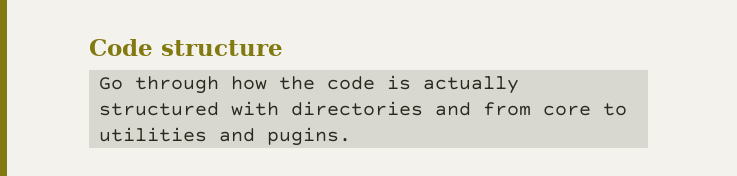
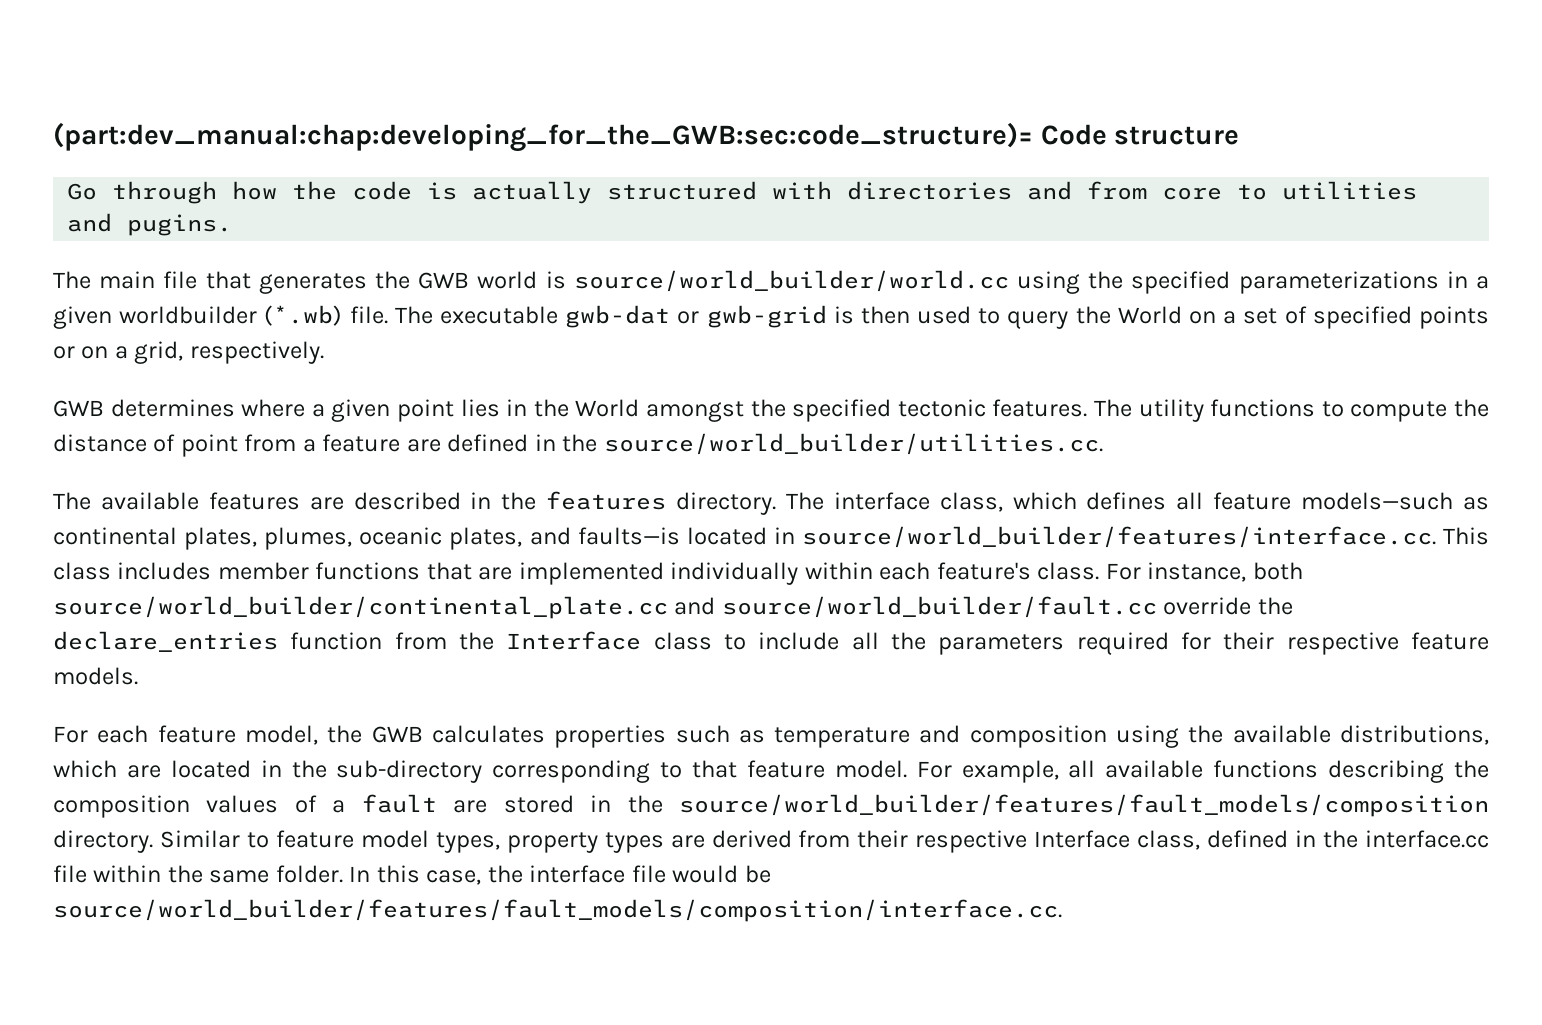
- Code structure
+ (part:dev_manual:chap:developing_for_the_GWB:sec:code_structure)= Code structure
+ The main file that generates the GWB world is source/world_builder/world.cc using the specified parameterizations in a given worldbuilder (*.wb) file. The executable gwb-dat or gwb-grid is then used to query the World on a set of specified points or on a grid, respectively.
+ GWB determines where a given point lies in the World amongst the specified tectonic features. The utility functions to compute the distance of point from a feature are defined in the source/world_builder/utilities.cc.
+ The available features are described in the features directory. The interface class, which defines all feature models—such as continental plates, plumes, oceanic plates, and faults—is located in source/world_builder/features/interface.cc. This class includes member functions that are implemented individually within each feature's class. For instance, both source/world_builder/continental_plate.cc and source/world_builder/fault.cc override the declare_entries function from the Interface class to include all the parameters required for their respective feature models.
+ For each feature model, the GWB calculates properties such as temperature and composition using the available distributions, which are located in the sub-directory corresponding to that feature model. For example, all available functions describing the composition values of a fault are stored in the source/world_builder/features/fault_models/composition directory. Similar to feature model types, property types are derived from their respective Interface class, defined in the interface.cc file within the same folder. In this case, the interface file would be source/world_builder/features/fault_models/composition/interface.cc.

